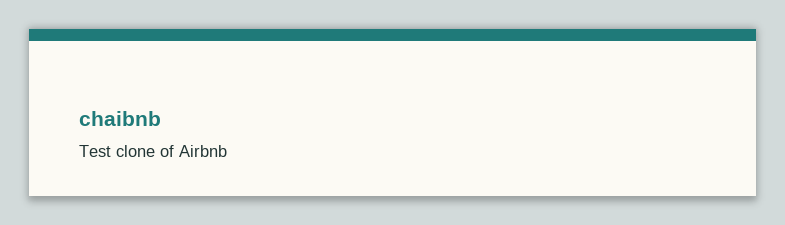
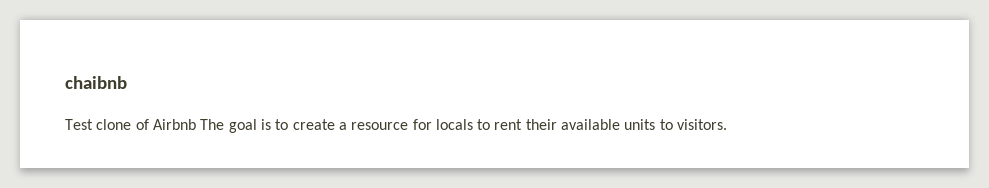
- Test clone of Airbnb
+ Test clone of Airbnb The goal is to create a resource for locals to rent their available units to visitors.

